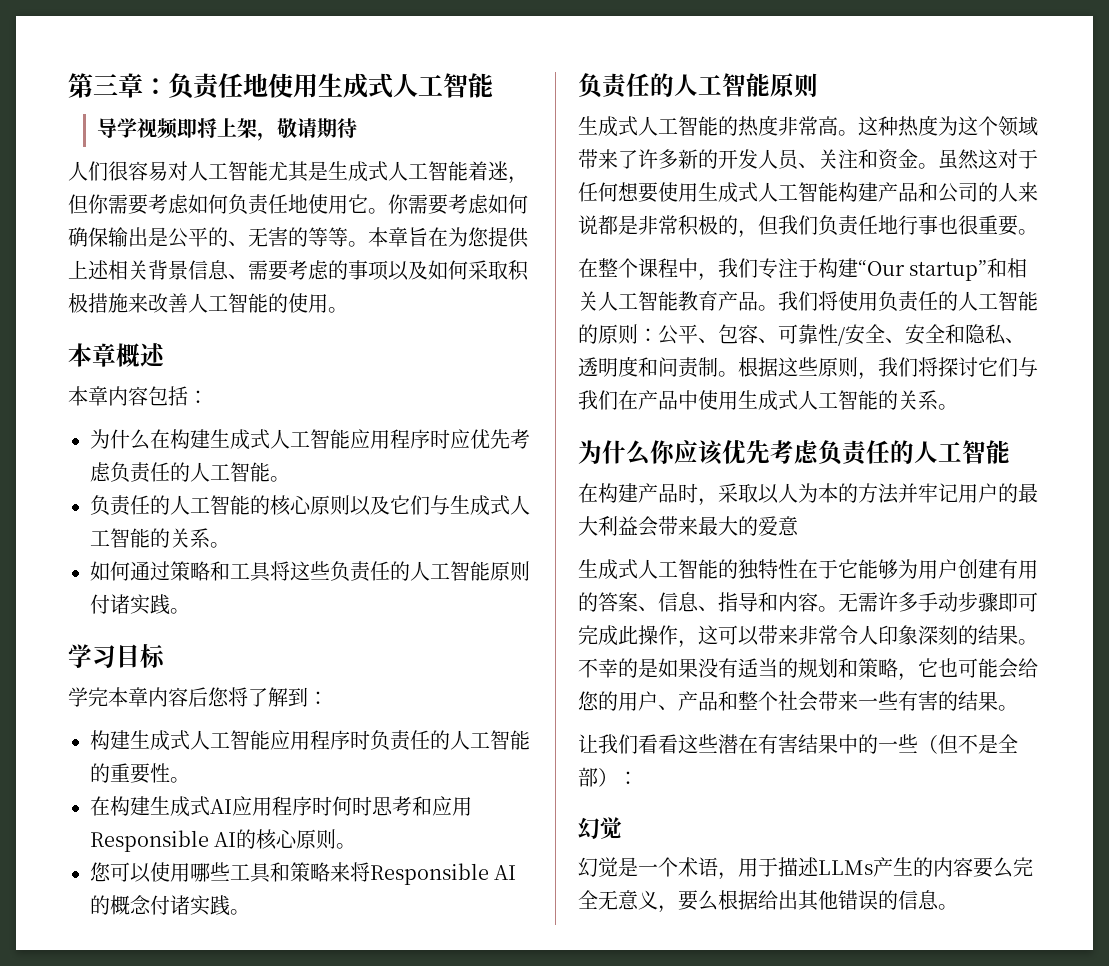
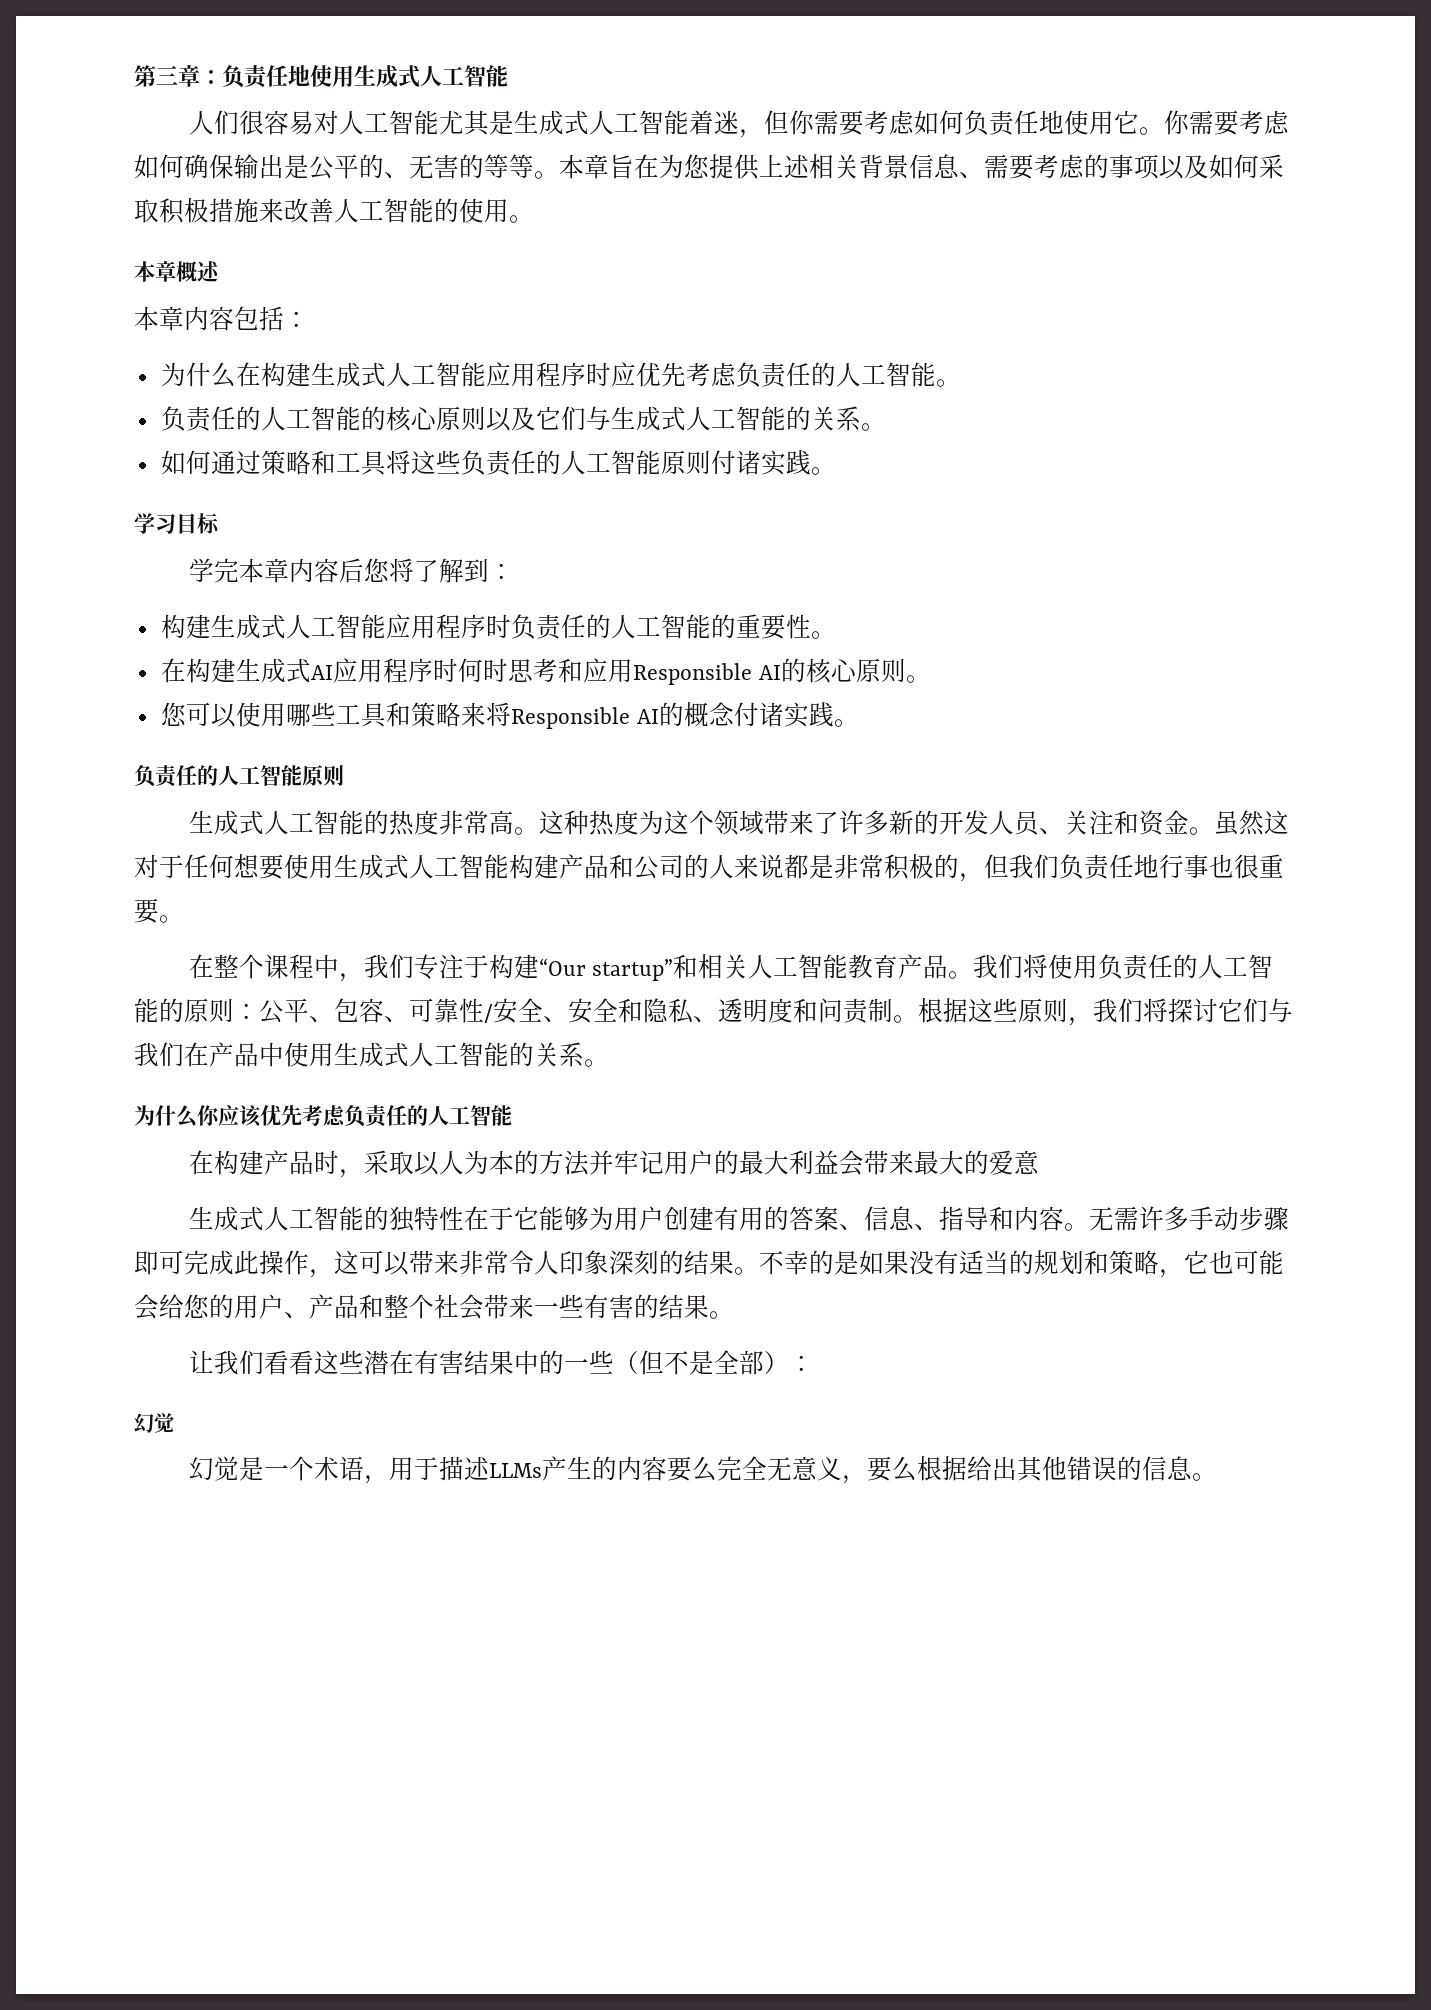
- 导学视频即将上架，敬请期待

